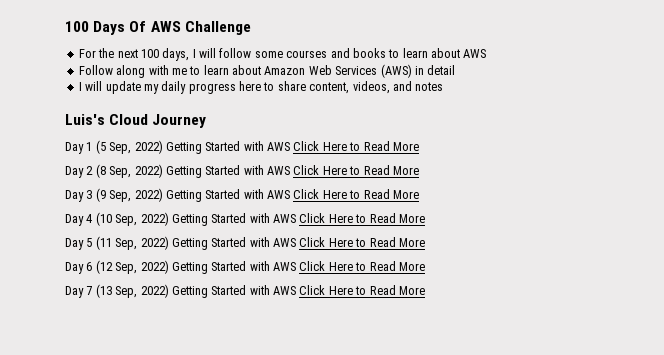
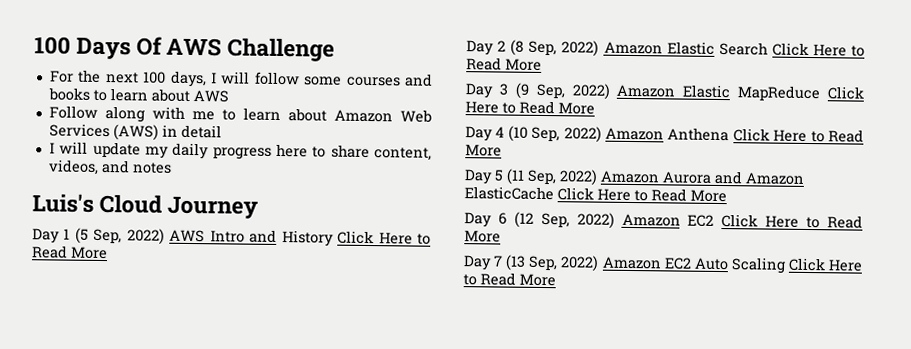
- Day 1 (5 Sep, 2022) Getting Started with AWS Click Here to Read More
+ Day 1 (5 Sep, 2022) AWS Intro and History Click Here to Read More
- Day 2 (8 Sep, 2022) Getting Started with AWS Click Here to Read More
+ Day 2 (8 Sep, 2022) Amazon Elastic Search Click Here to Read More
- Day 3 (9 Sep, 2022) Getting Started with AWS Click Here to Read More
+ Day 3 (9 Sep, 2022) Amazon Elastic MapReduce Click Here to Read More
- Day 4 (10 Sep, 2022) Getting Started with AWS Click Here to Read More
+ Day 4 (10 Sep, 2022) Amazon Anthena Click Here to Read More
- Day 5 (11 Sep, 2022) Getting Started with AWS Click Here to Read More
+ Day 5 (11 Sep, 2022) Amazon Aurora and Amazon ElasticCache Click Here to Read More
- Day 6 (12 Sep, 2022) Getting Started with AWS Click Here to Read More
+ Day 6 (12 Sep, 2022) Amazon EC2 Click Here to Read More
- Day 7 (13 Sep, 2022) Getting Started with AWS Click Here to Read More
+ Day 7 (13 Sep, 2022) Amazon EC2 Auto Scaling Click Here to Read More

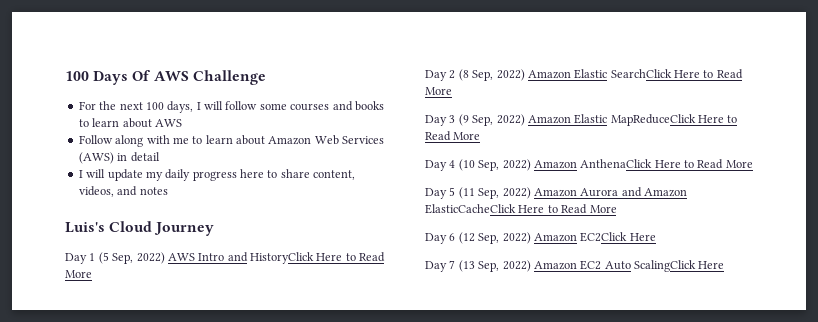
- Day 1 (5 Sep, 2022) AWS Intro and History Click Here to Read More
+ Day 1 (5 Sep, 2022) AWS Intro and HistoryClick Here to Read More
- Day 2 (8 Sep, 2022) Amazon Elastic Search Click Here to Read More
+ Day 2 (8 Sep, 2022) Amazon Elastic SearchClick Here to Read More
- Day 3 (9 Sep, 2022) Amazon Elastic MapReduce Click Here to Read More
+ Day 3 (9 Sep, 2022) Amazon Elastic MapReduceClick Here to Read More
- Day 4 (10 Sep, 2022) Amazon Anthena Click Here to Read More
+ Day 4 (10 Sep, 2022) Amazon AnthenaClick Here to Read More
- Day 5 (11 Sep, 2022) Amazon Aurora and Amazon ElasticCache Click Here to Read More
+ Day 5 (11 Sep, 2022) Amazon Aurora and Amazon ElasticCacheClick Here to Read More
- Day 6 (12 Sep, 2022) Amazon EC2 Click Here to Read More
+ Day 6 (12 Sep, 2022) Amazon EC2Click Here
- Day 7 (13 Sep, 2022) Amazon EC2 Auto Scaling Click Here to Read More
+ Day 7 (13 Sep, 2022) Amazon EC2 Auto ScalingClick Here

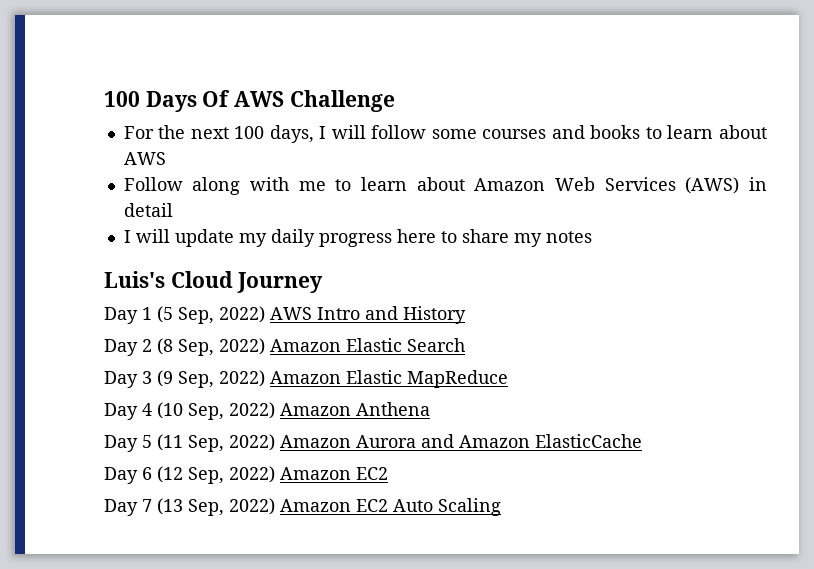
- I will update my daily progress here to share content, videos, and notes
+ I will update my daily progress here to share my notes
- Day 1 (5 Sep, 2022) AWS Intro and HistoryClick Here to Read More
+ Day 1 (5 Sep, 2022) AWS Intro and History
- Day 2 (8 Sep, 2022) Amazon Elastic SearchClick Here to Read More
+ Day 2 (8 Sep, 2022) Amazon Elastic Search
- Day 3 (9 Sep, 2022) Amazon Elastic MapReduceClick Here to Read More
+ Day 3 (9 Sep, 2022) Amazon Elastic MapReduce
- Day 4 (10 Sep, 2022) Amazon AnthenaClick Here to Read More
+ Day 4 (10 Sep, 2022) Amazon Anthena
- Day 5 (11 Sep, 2022) Amazon Aurora and Amazon ElasticCacheClick Here to Read More
+ Day 5 (11 Sep, 2022) Amazon Aurora and Amazon ElasticCache
- Day 6 (12 Sep, 2022) Amazon EC2Click Here
+ Day 6 (12 Sep, 2022) Amazon EC2
- Day 7 (13 Sep, 2022) Amazon EC2 Auto ScalingClick Here
+ Day 7 (13 Sep, 2022) Amazon EC2 Auto Scaling

